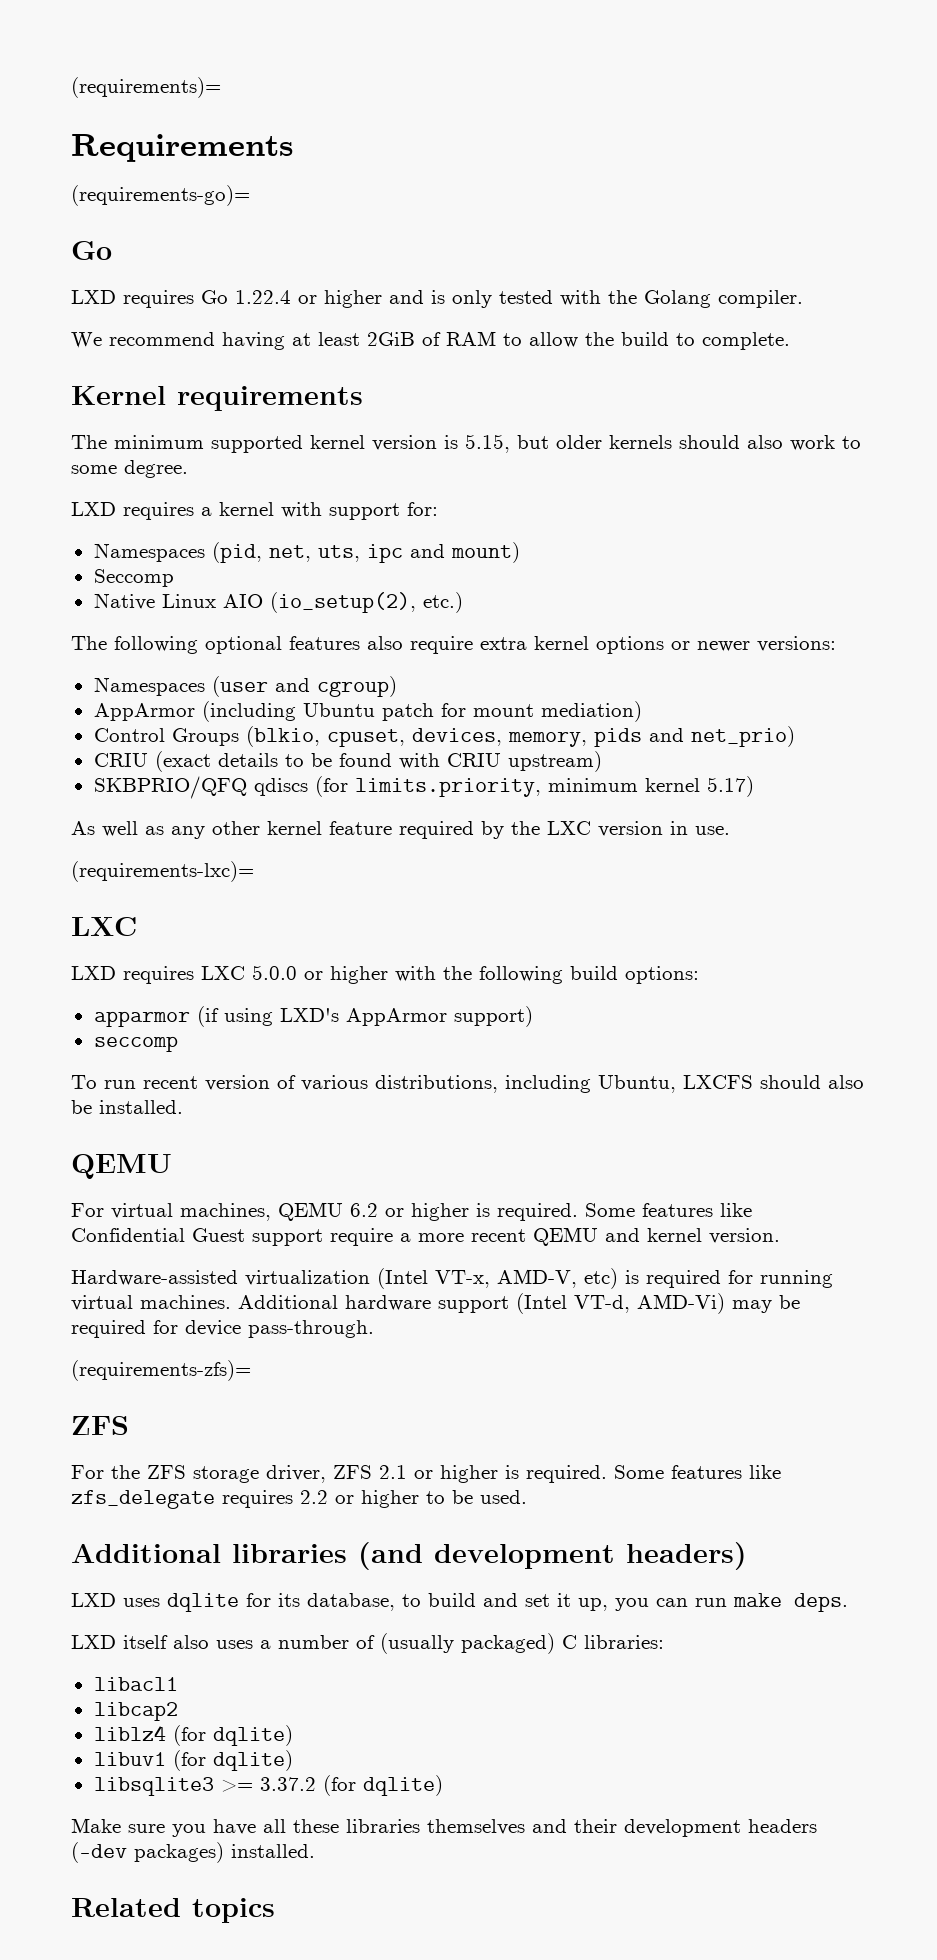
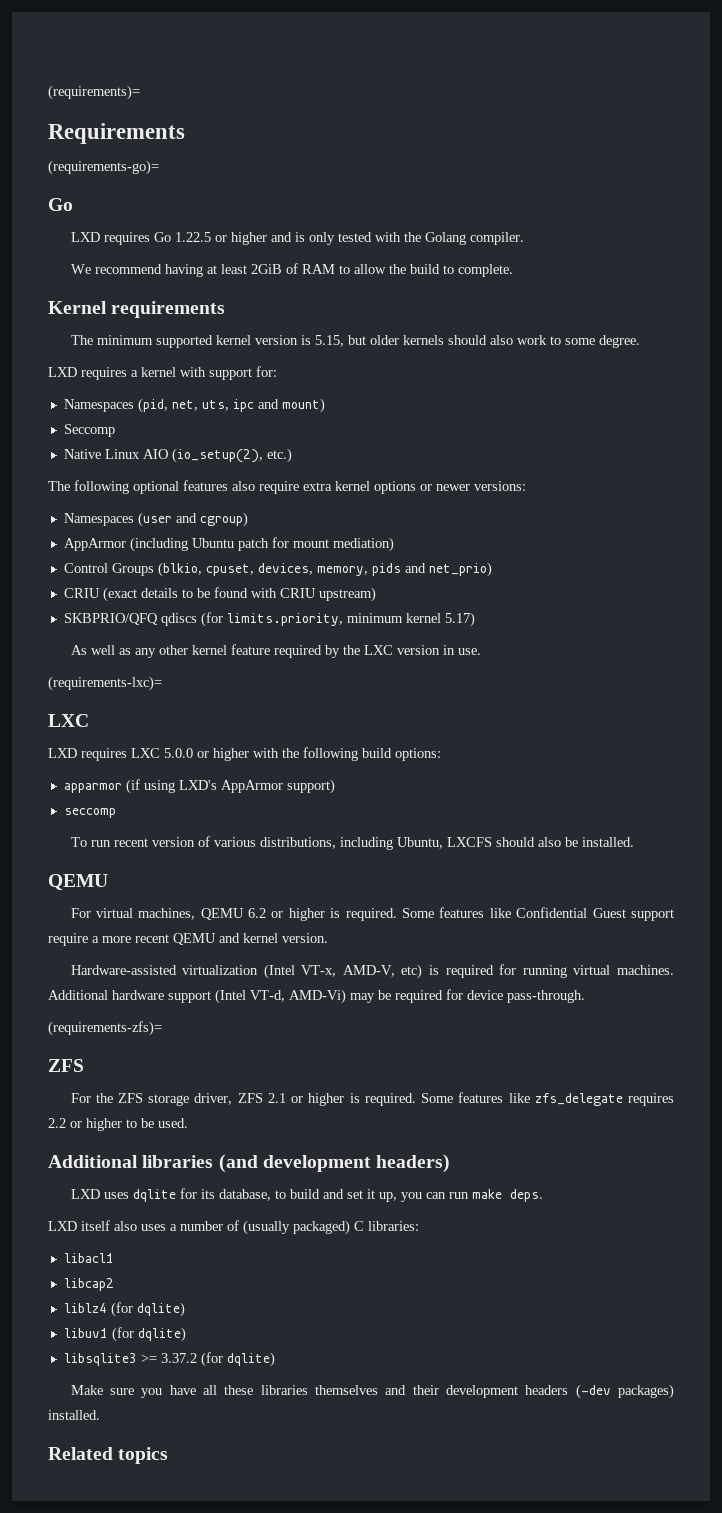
- LXD requires Go 1.22.4 or higher and is only tested with the Golang compiler.
+ LXD requires Go 1.22.5 or higher and is only tested with the Golang compiler.

